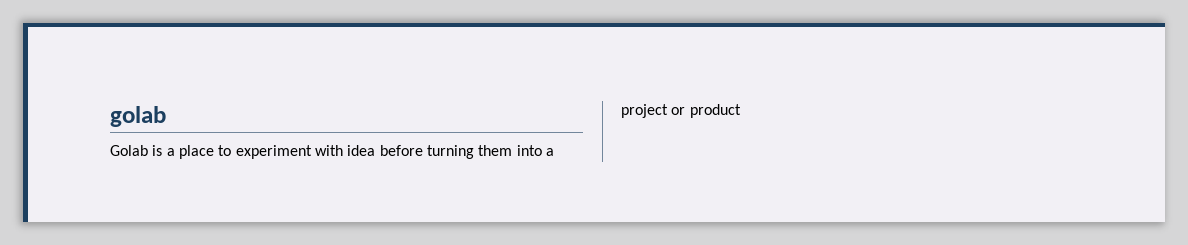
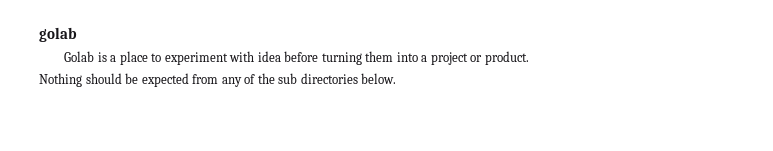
- Golab is a place to experiment with idea before turning them into a project or product
+ Golab is a place to experiment with idea before turning them into a project or product.
+ Nothing should be expected from any of the sub directories below.

